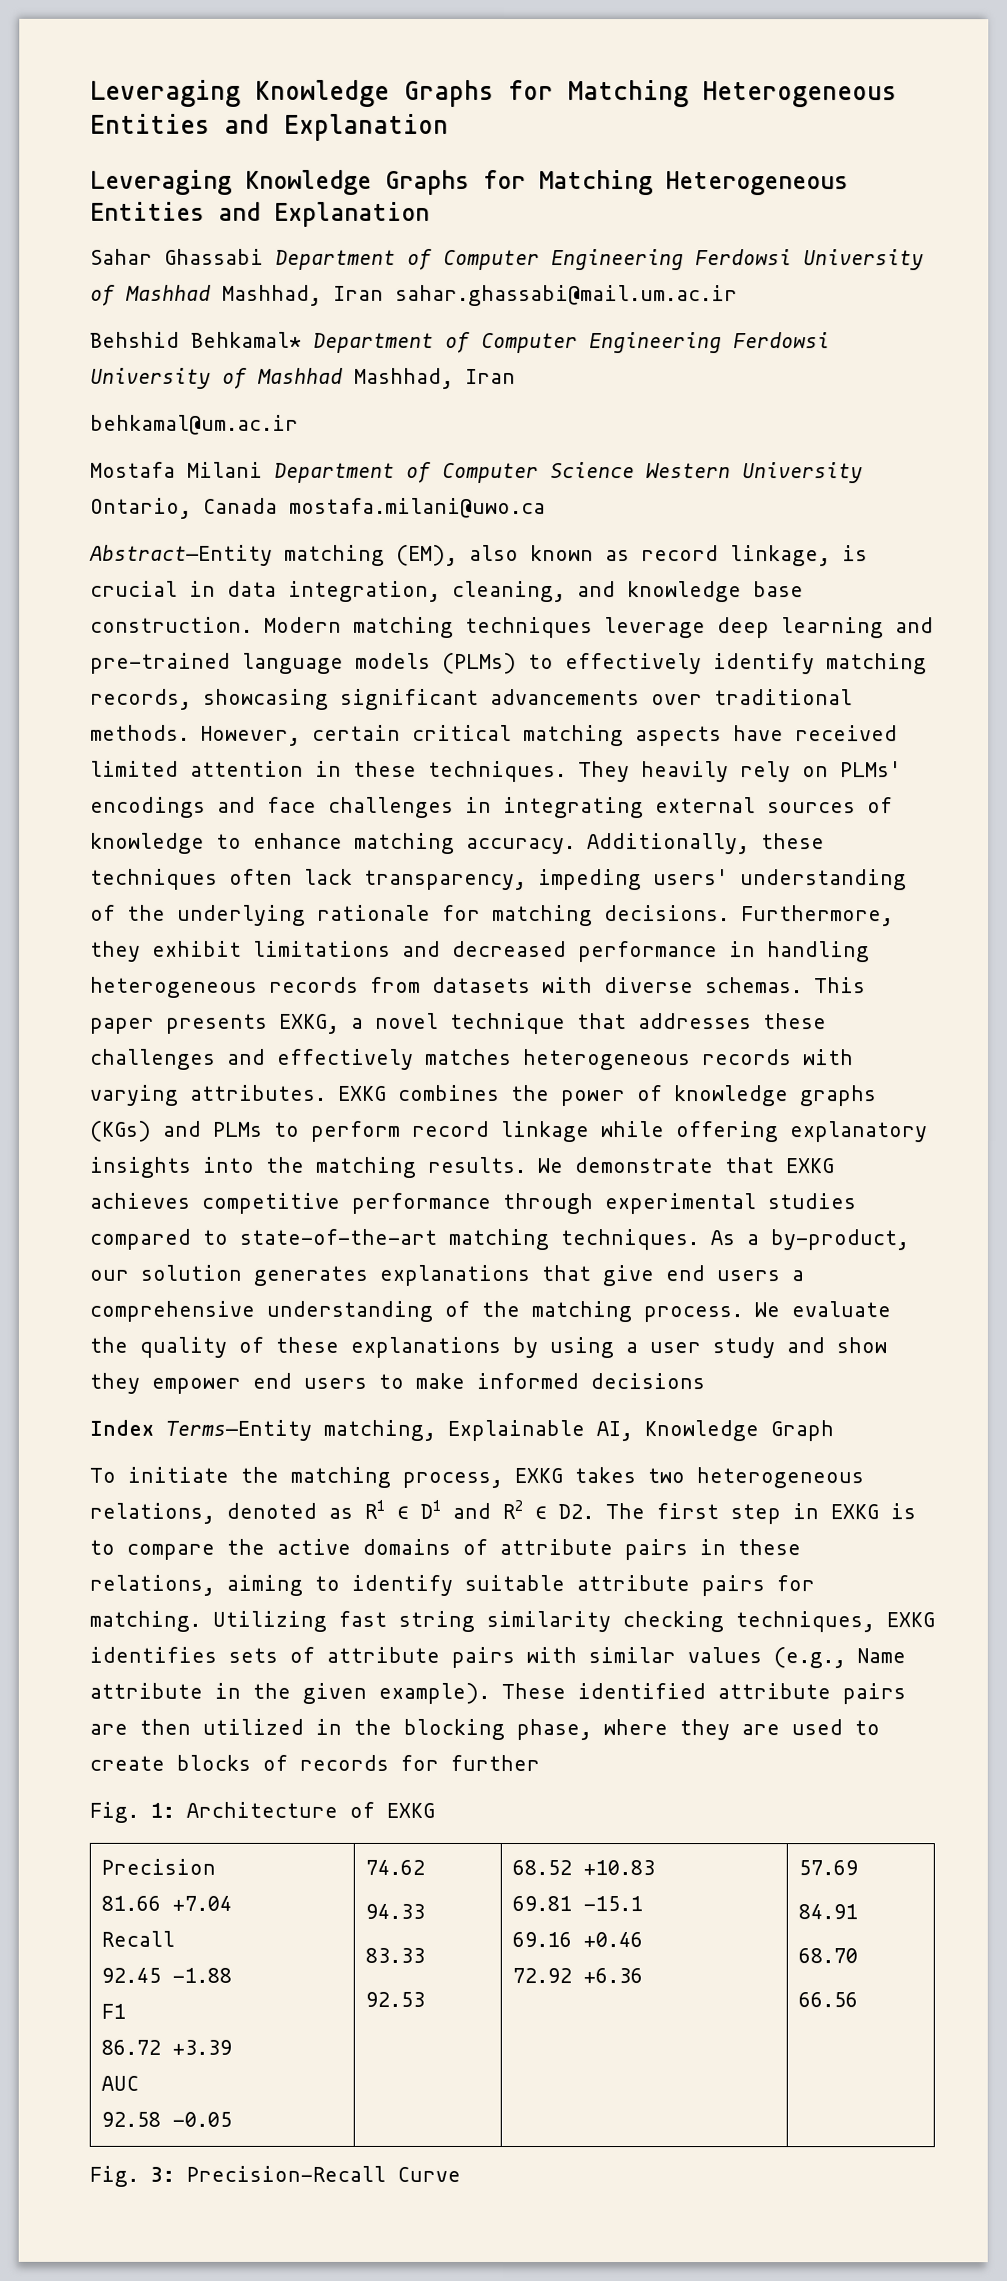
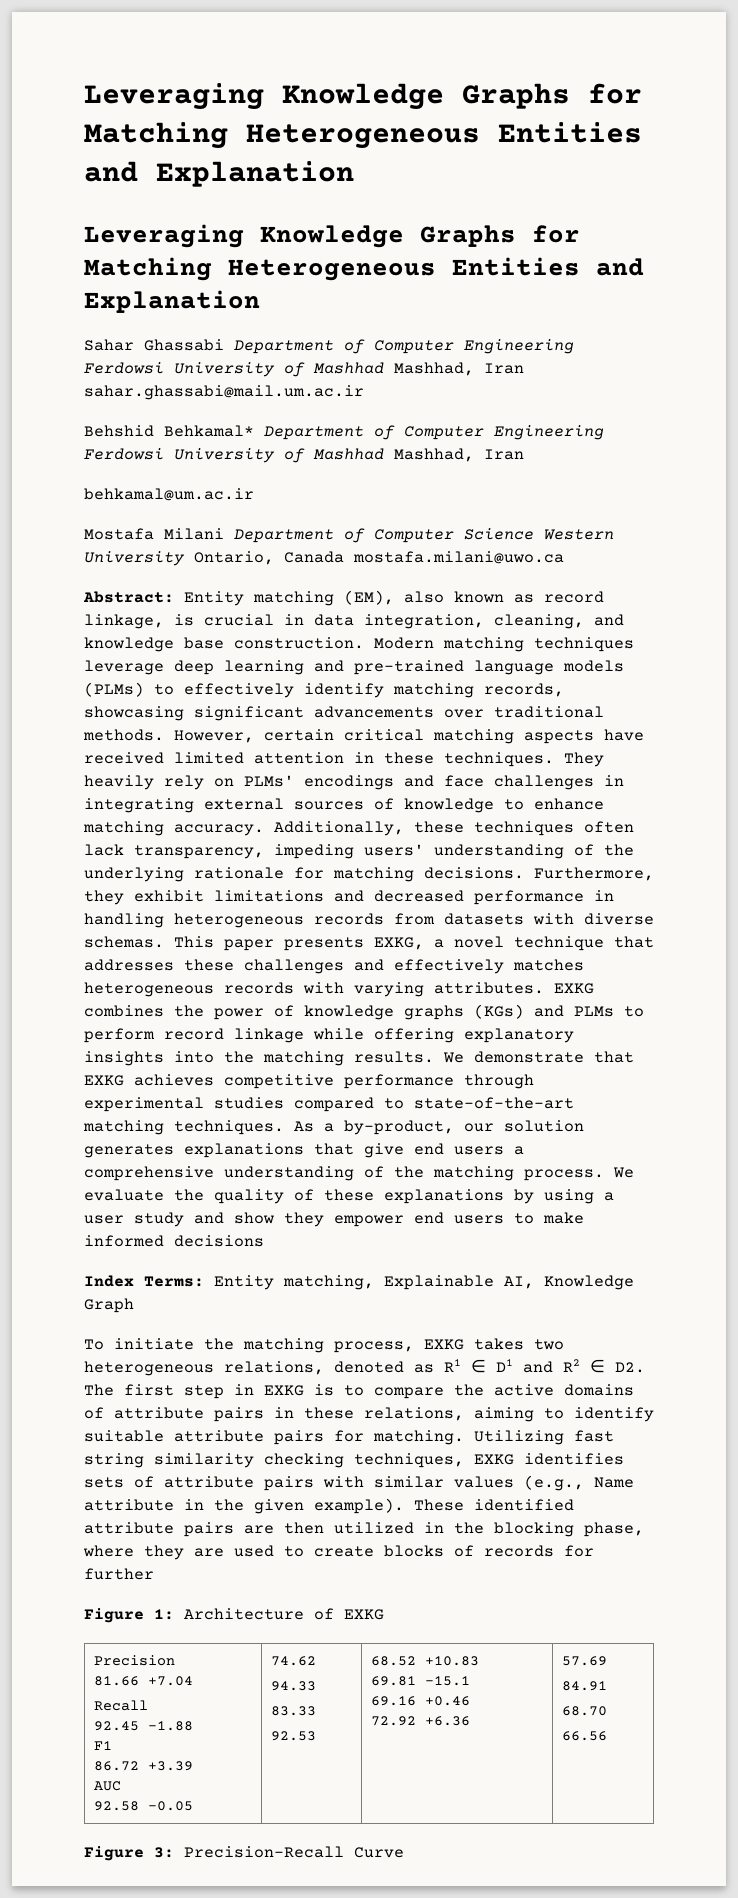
- Abstract—Entity matching (EM), also known as record linkage, is crucial in data integration, cleaning, and knowledge base construction.
+ Abstract: Entity matching (EM), also known as record linkage, is crucial in data integration, cleaning, and knowledge base construction.
- Index Terms—Entity matching, Explainable AI, Knowledge Graph
+ Index Terms: Entity matching, Explainable AI, Knowledge Graph
- Fig. 1: Architecture of EXKG
+ Figure 1: Architecture of EXKG
- Fig. 3: Precision-Recall Curve
+ Figure 3: Precision-Recall Curve

